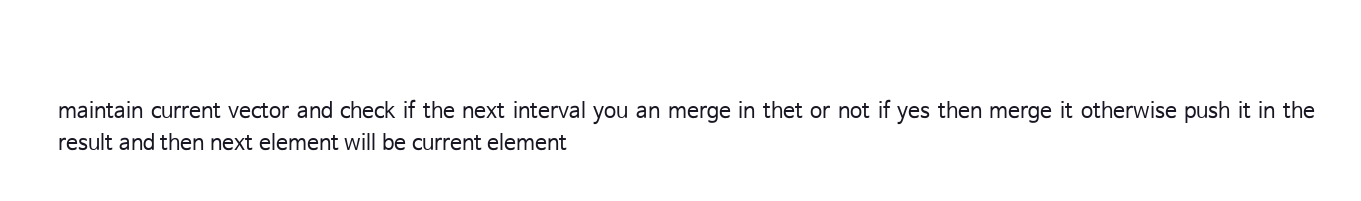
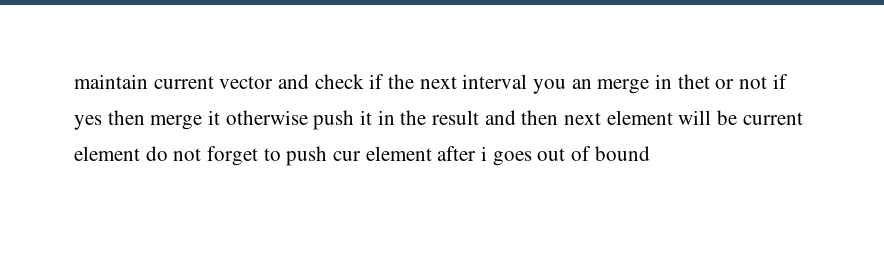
- maintain current vector and check if the next interval you an merge in thet or not if yes then merge it otherwise push it in the result and then next element will be current element
+ maintain current vector and check if the next interval you an merge in thet or not if yes then merge it otherwise push it in the result and then next element will be current element do not forget to push cur element after i goes out of bound

